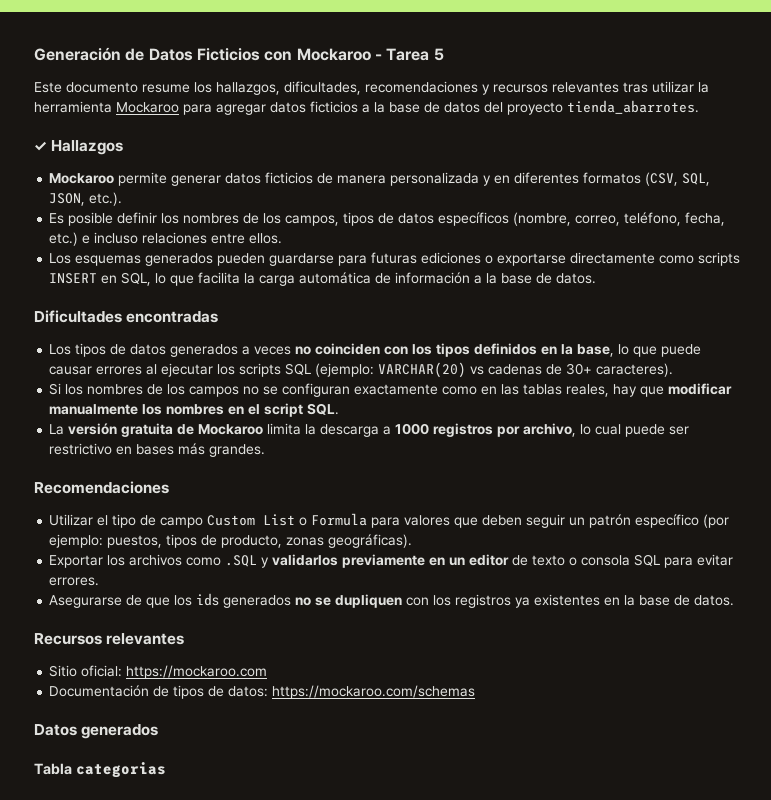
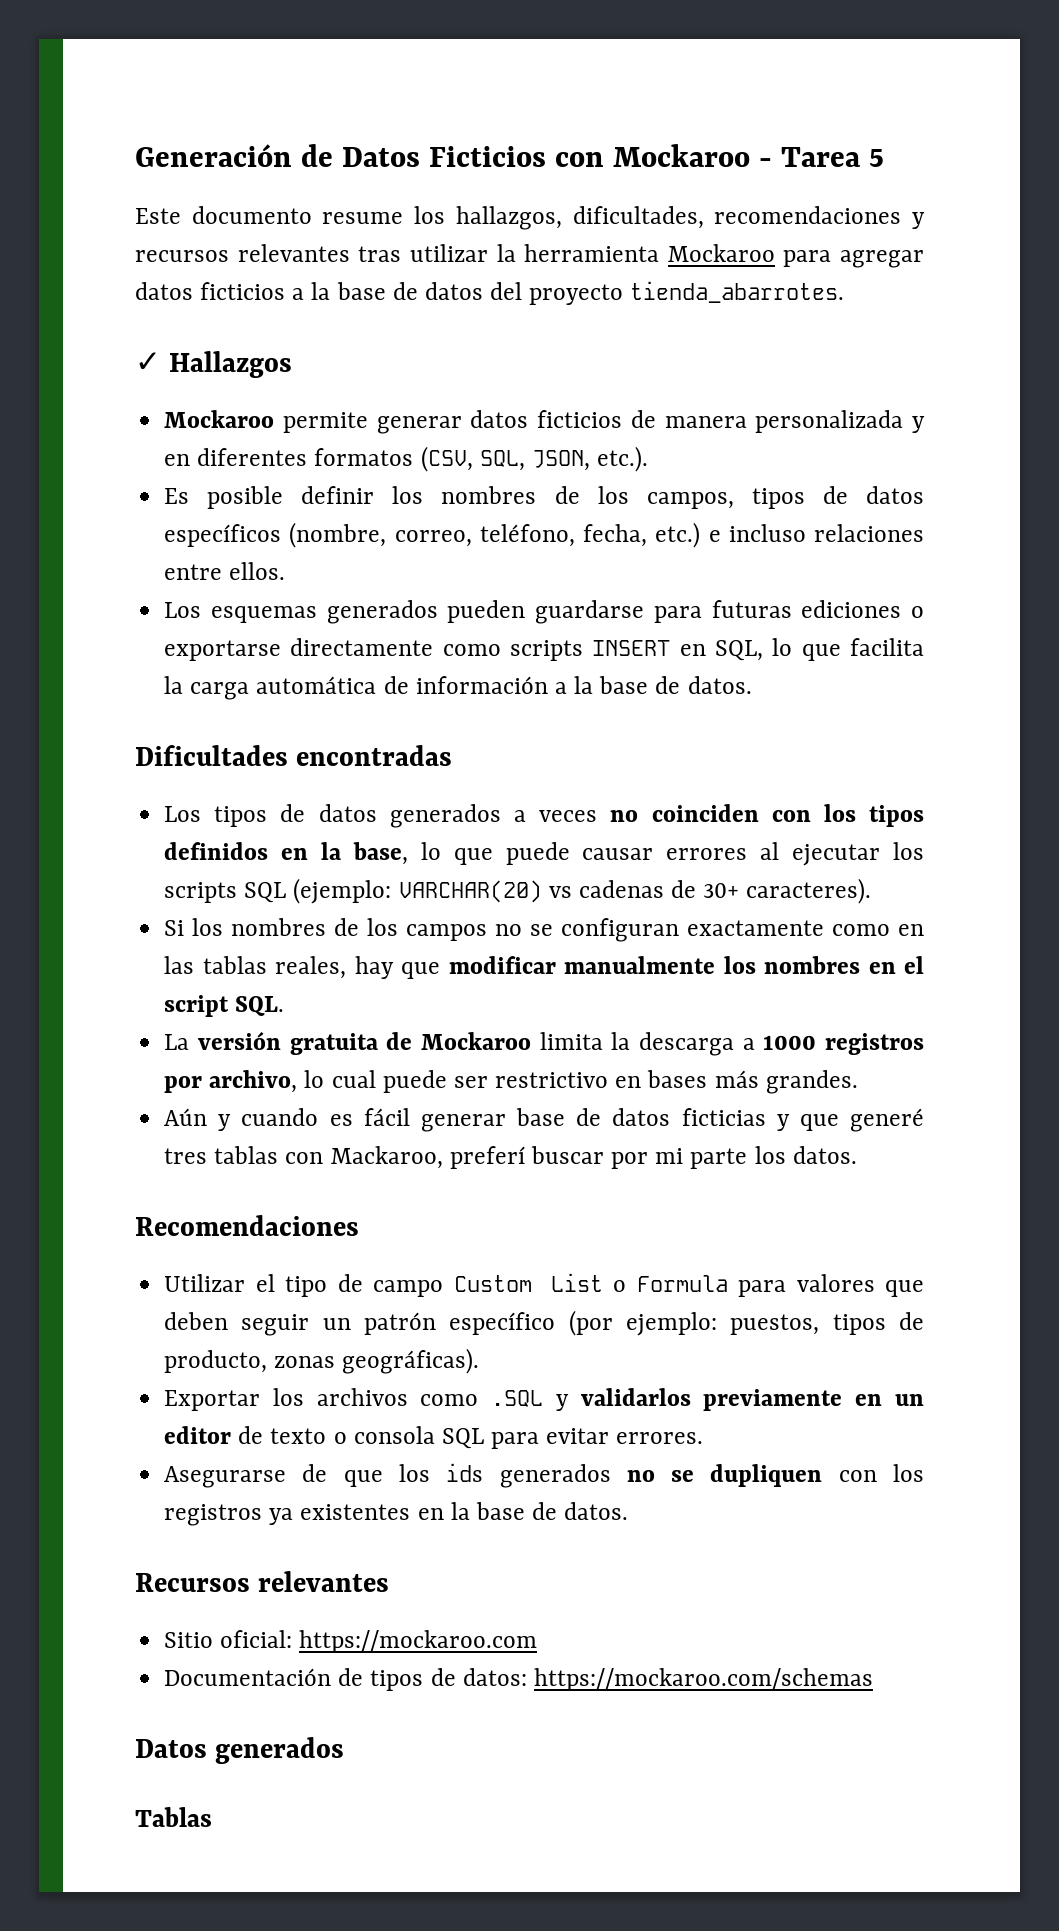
+ Aún y cuando es fácil generar base de datos ficticias y que generé tres tablas con Mackaroo, preferí buscar por mi parte los datos.
- Tabla categorias
+ Tablas

